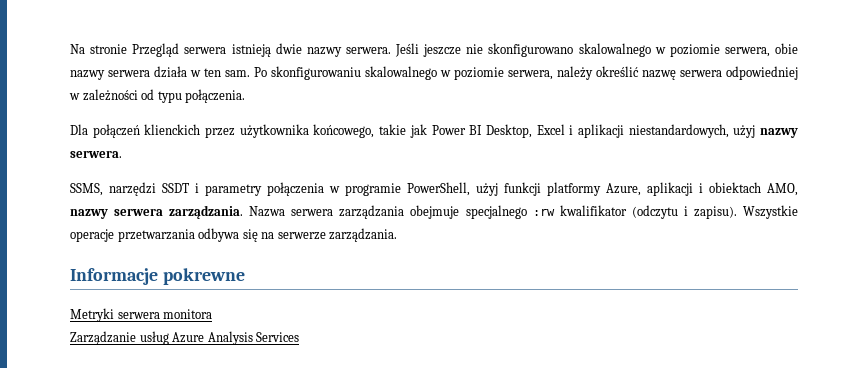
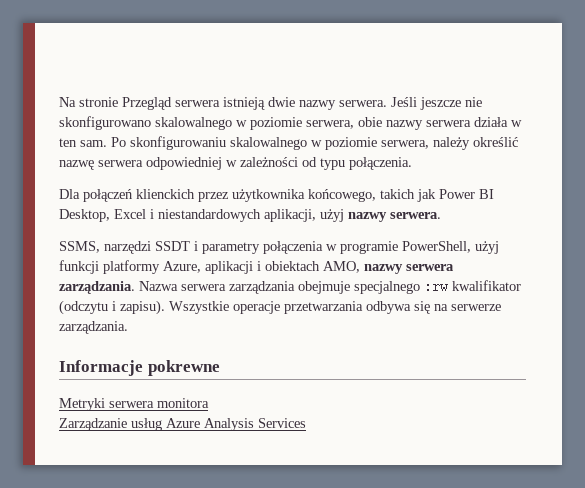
- Dla połączeń klienckich przez użytkownika końcowego, takie jak Power BI Desktop, Excel i aplikacji niestandardowych, użyj nazwy serwera.
+ Dla połączeń klienckich przez użytkownika końcowego, takich jak Power BI Desktop, Excel i niestandardowych aplikacji, użyj nazwy serwera.

